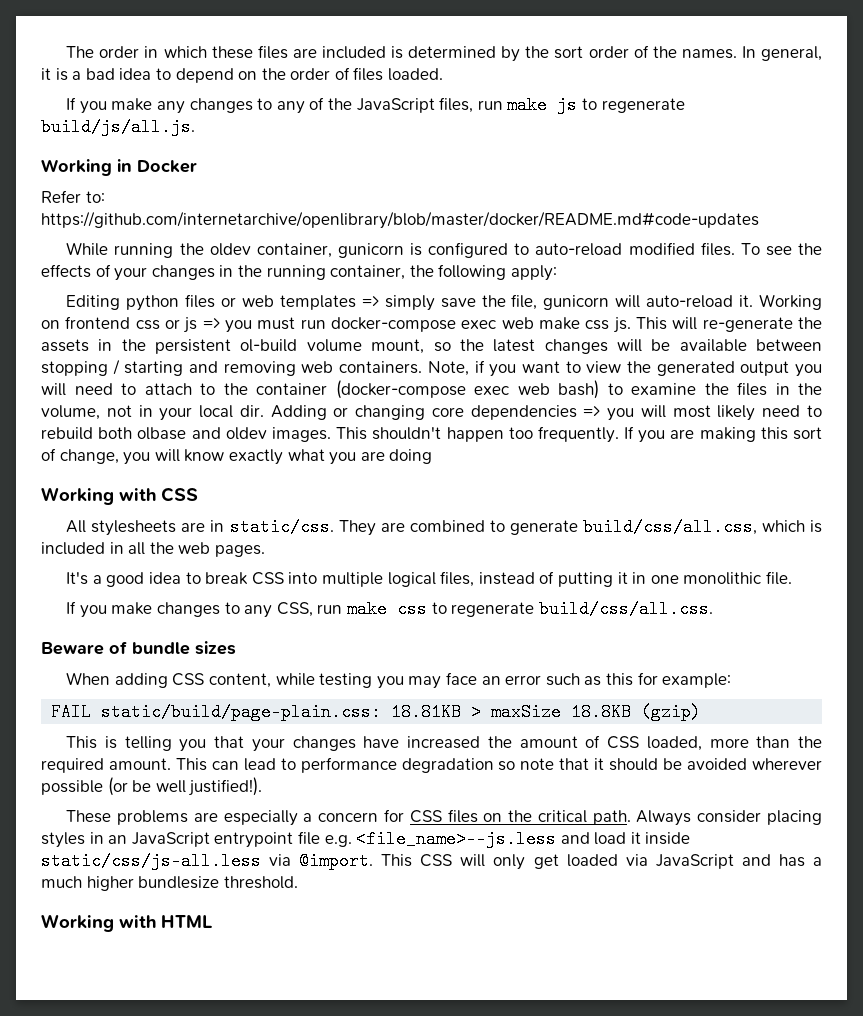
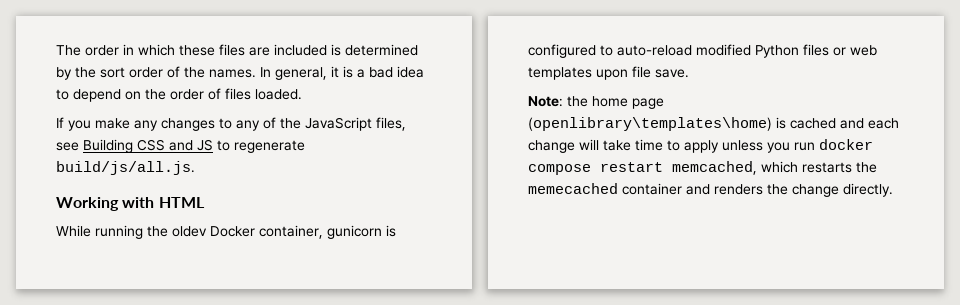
- If you make any changes to any of the JavaScript files, run make js to regenerate build/js/all.js.
+ If you make any changes to any of the JavaScript files, see Building CSS and JS to regenerate build/js/all.js.
- Working in Docker
- Refer to: https://github.com/internetarchive/openlibrary/blob/master/docker/README.md#code-updates
+ Working with HTML
- While running the oldev container, gunicorn is configured to auto-reload modified files. To see the effects of your changes in the running container, the following apply:
- Editing python files or web templates => simply save the file, gunicorn will auto-reload it. Working on frontend css or js => you must run docker-compose exec web make css js. This will re-generate the assets in the persistent ol-build volume mount, so the latest changes will be available between stopping / starting and removing web containers. Note, if you want to view the generated output you will need to attach to the container (docker-compose exec web bash) to examine the files in the volume, not in your local dir. Adding or changing core dependencies => you will most likely need to rebuild both olbase and oldev images. This shouldn't happen too frequently. If you are making this sort of change, you will know exactly what you are doing
- Working with CSS
- All stylesheets are in static/css. They are combined to generate build/css/all.css, which is included in all the web pages.
- It's a good idea to break CSS into multiple logical files, instead of putting it in one monolithic file.
- If you make changes to any CSS, run make css to regenerate build/css/all.css.
- Beware of bundle sizes
- When adding CSS content, while testing you may face an error such as this for example:
- FAIL static/build/page-plain.css: 18.81KB > maxSize 18.8KB (gzip)
- This is telling you that your changes have increased the amount of CSS loaded, more than the required amount. This can lead to performance degradation so note that it should be avoided wherever possible (or be well justified!).
- These problems are especially a concern for CSS files on the critical path. Always consider placing styles in an JavaScript entrypoint file e.g. <file_name>--js.less and load it inside static/css/js-all.less via @import. This CSS will only get loaded via JavaScript and has a much higher bundlesize threshold.
- Working with HTML
+ While running the oldev Docker container, gunicorn is configured to auto-reload modified Python files or web templates upon file save.
+ Note: the home page (openlibrary\templates\home) is cached and each change will take time to apply unless you run docker compose restart memcached, which restarts the memecached container and renders the change directly.

